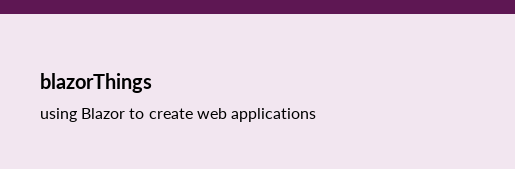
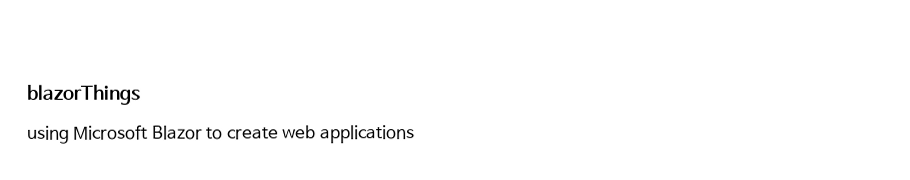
- using Blazor to create web applications
+ using Microsoft Blazor to create web applications

